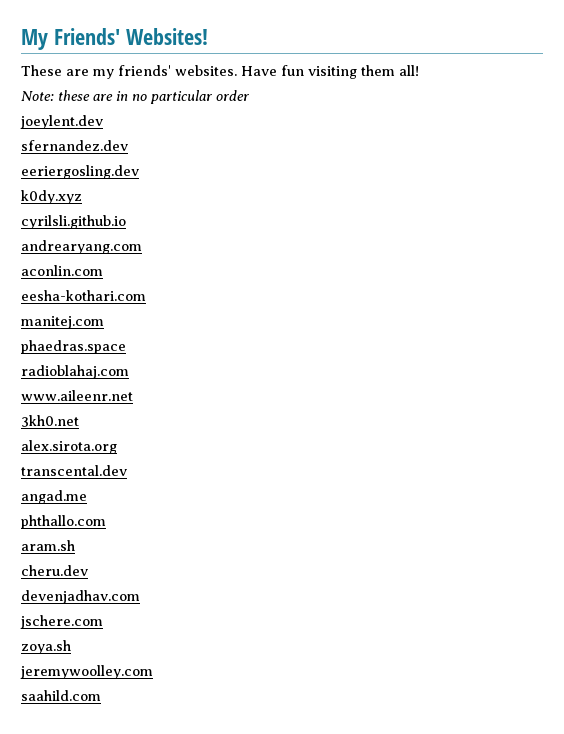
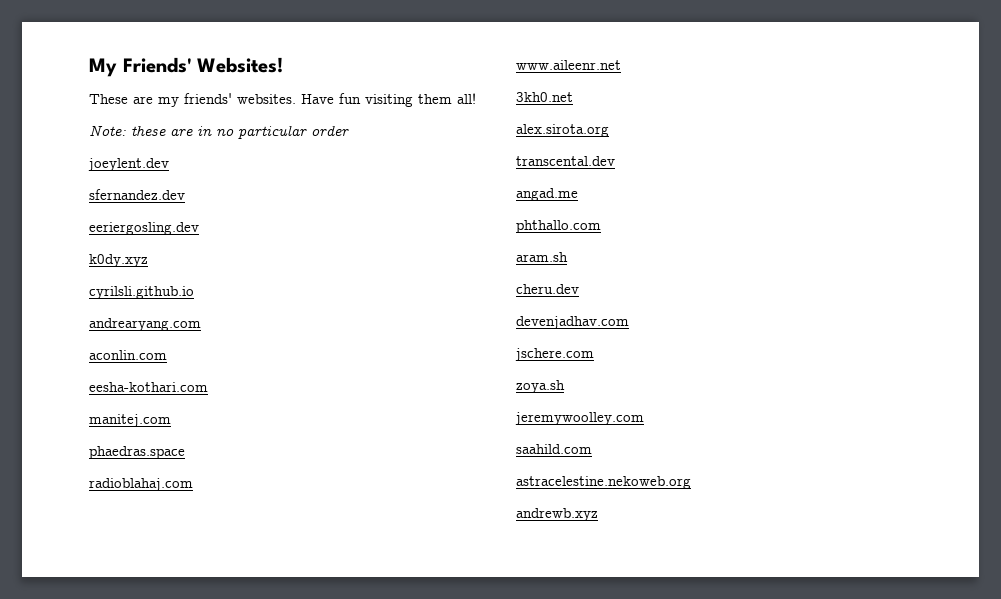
+ astracelestine.nekoweb.org
+ andrewb.xyz

